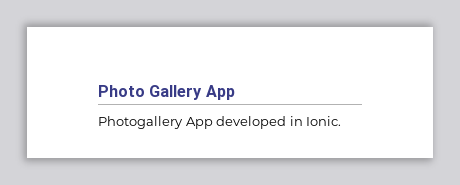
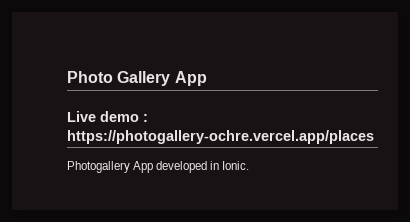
+ Live demo : https://photogallery-ochre.vercel.app/places

